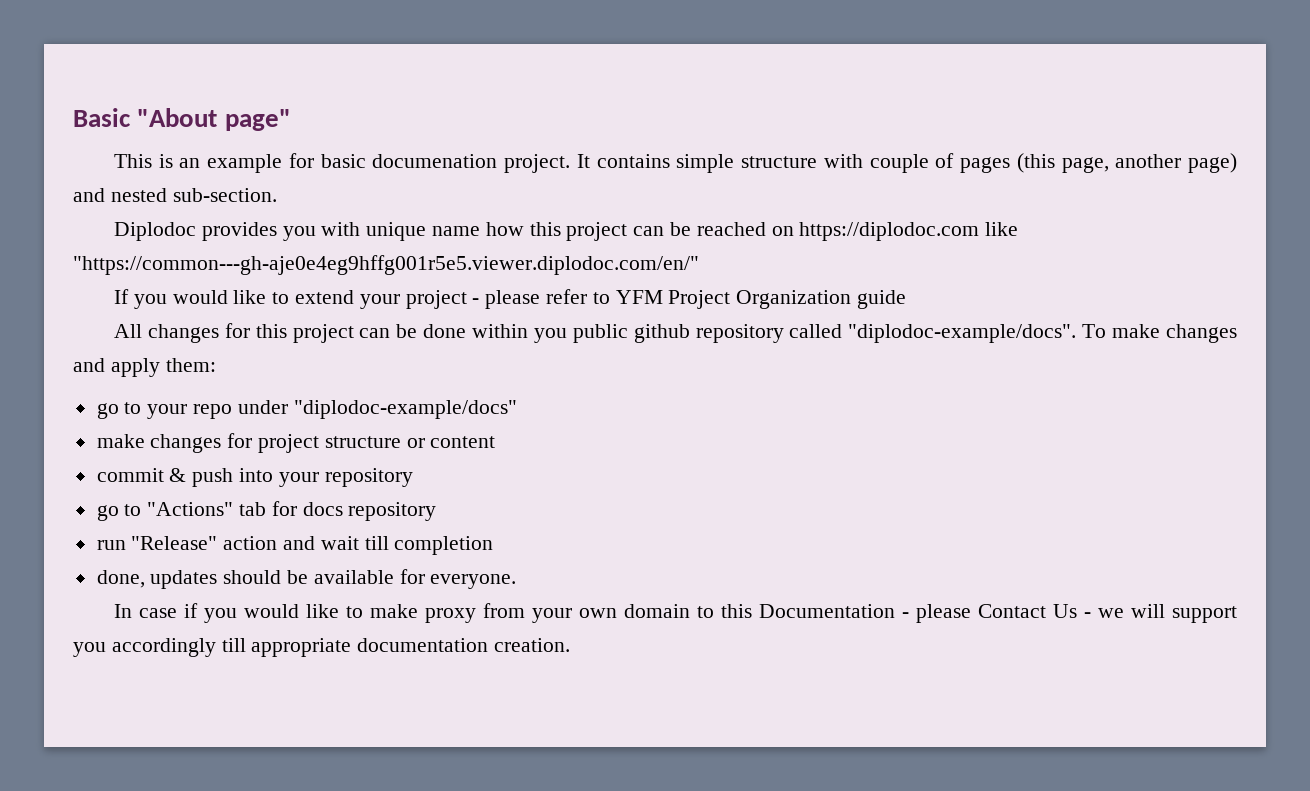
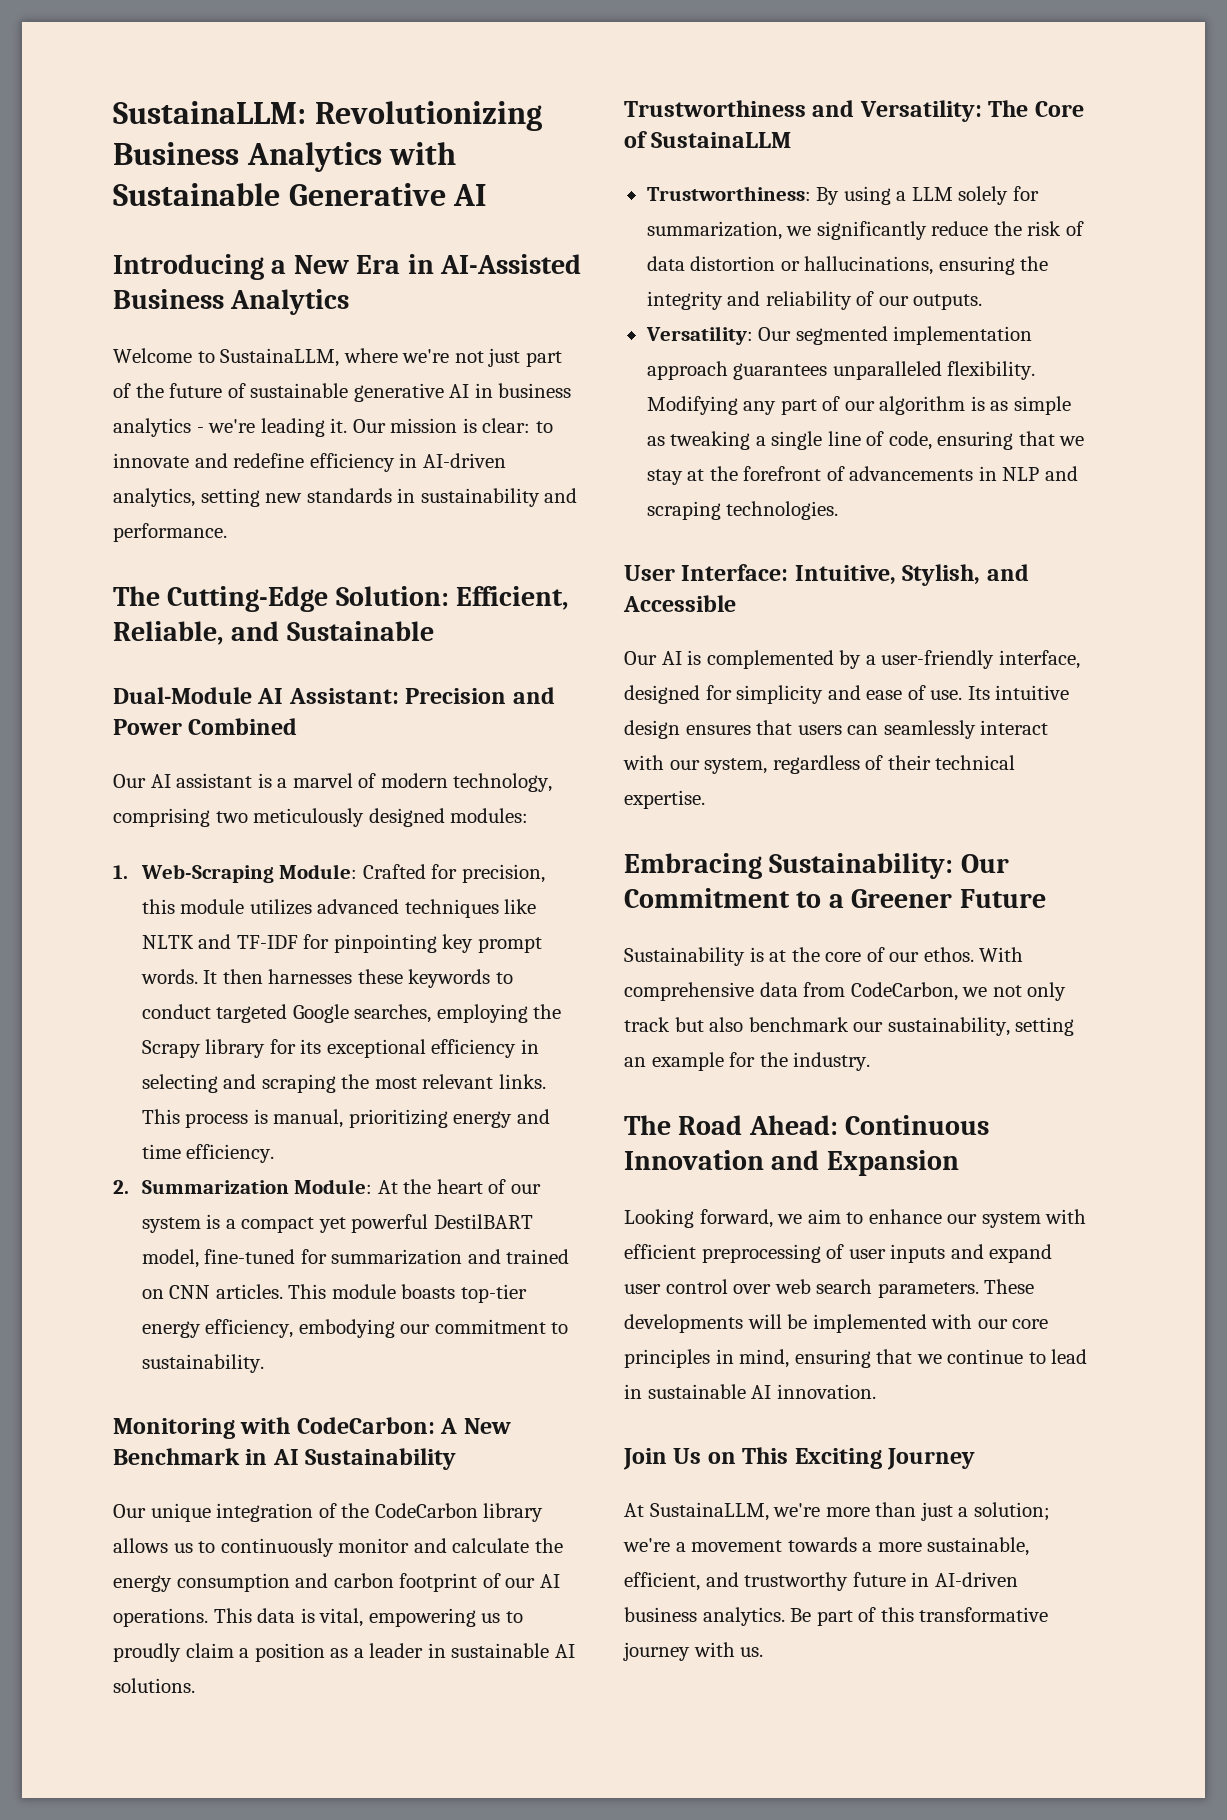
- Basic "About page"
- This is an example for basic documenation project. It contains simple structure with couple of pages (this page, another page) and nested sub-section.
- Diplodoc provides you with unique name how this project can be reached on https://diplodoc.com like "https://common---gh-aje0e4eg9hffg001r5e5.viewer.diplodoc.com/en/"
- If you would like to extend your project - please refer to YFM Project Organization guide
- All changes for this project can be done within you public github repository called "diplodoc-example/docs". To make changes and apply them:
- go to your repo under "diplodoc-example/docs"
- make changes for project structure or content
- commit & push into your repository
- go to "Actions" tab for docs repository
- run "Release" action and wait till completion
- done, updates should be available for everyone.
- In case if you would like to make proxy from your own domain to this Documentation - please Contact Us - we will support you accordingly till appropriate documentation creation.
+ SustainaLLM: Revolutionizing Business Analytics with Sustainable Generative AI
+ Introducing a New Era in AI-Assisted Business Analytics
+ Welcome to SustainaLLM, where we're not just part of the future of sustainable generative AI in business analytics - we're leading it. Our mission is clear: to innovate and redefine efficiency in AI-driven analytics, setting new standards in sustainability and performance.
+ The Cutting-Edge Solution: Efficient, Reliable, and Sustainable
+ Dual-Module AI Assistant: Precision and Power Combined
+ Our AI assistant is a marvel of modern technology, comprising two meticulously designed modules:
+ 1. Web-Scraping Module: Crafted for precision, this module utilizes advanced techniques like NLTK and TF-IDF for pinpointing key prompt words. It then harnesses these keywords to conduct targeted Google searches, employing the Scrapy library for its exceptional efficiency in selecting and scraping the most relevant links. This process is manual, prioritizing energy and time efficiency.
+ 2. Summarization Module: At the heart of our system is a compact yet powerful DestilBART model, fine-tuned for summarization and trained on CNN articles. This module boasts top-tier energy efficiency, embodying our commitment to sustainability.
+ Monitoring with CodeCarbon: A New Benchmark in AI Sustainability
+ Our unique integration of the CodeCarbon library allows us to continuously monitor and calculate the energy consumption and carbon footprint of our AI operations. This data is vital, empowering us to proudly claim a position as a leader in sustainable AI solutions.
+ Trustworthiness and Versatility: The Core of SustainaLLM
+ Trustworthiness: By using a LLM solely for summarization, we significantly reduce the risk of data distortion or hallucinations, ensuring the integrity and reliability of our outputs.
+ Versatility: Our segmented implementation approach guarantees unparalleled flexibility. Modifying any part of our algorithm is as simple as tweaking a single line of code, ensuring that we stay at the forefront of advancements in NLP and scraping technologies.
+ User Interface: Intuitive, Stylish, and Accessible
+ Our AI is complemented by a user-friendly interface, designed for simplicity and ease of use. Its intuitive design ensures that users can seamlessly interact with our system, regardless of their technical expertise.
+ Embracing Sustainability: Our Commitment to a Greener Future
+ Sustainability is at the core of our ethos. With comprehensive data from CodeCarbon, we not only track but also benchmark our sustainability, setting an example for the industry.
+ The Road Ahead: Continuous Innovation and Expansion
+ Looking forward, we aim to enhance our system with efficient preprocessing of user inputs and expand user control over web search parameters. These developments will be implemented with our core principles in mind, ensuring that we continue to lead in sustainable AI innovation.
+ Join Us on This Exciting Journey
+ At SustainaLLM, we're more than just a solution; we're a movement towards a more sustainable, efficient, and trustworthy future in AI-driven business analytics. Be part of this transformative journey with us.

